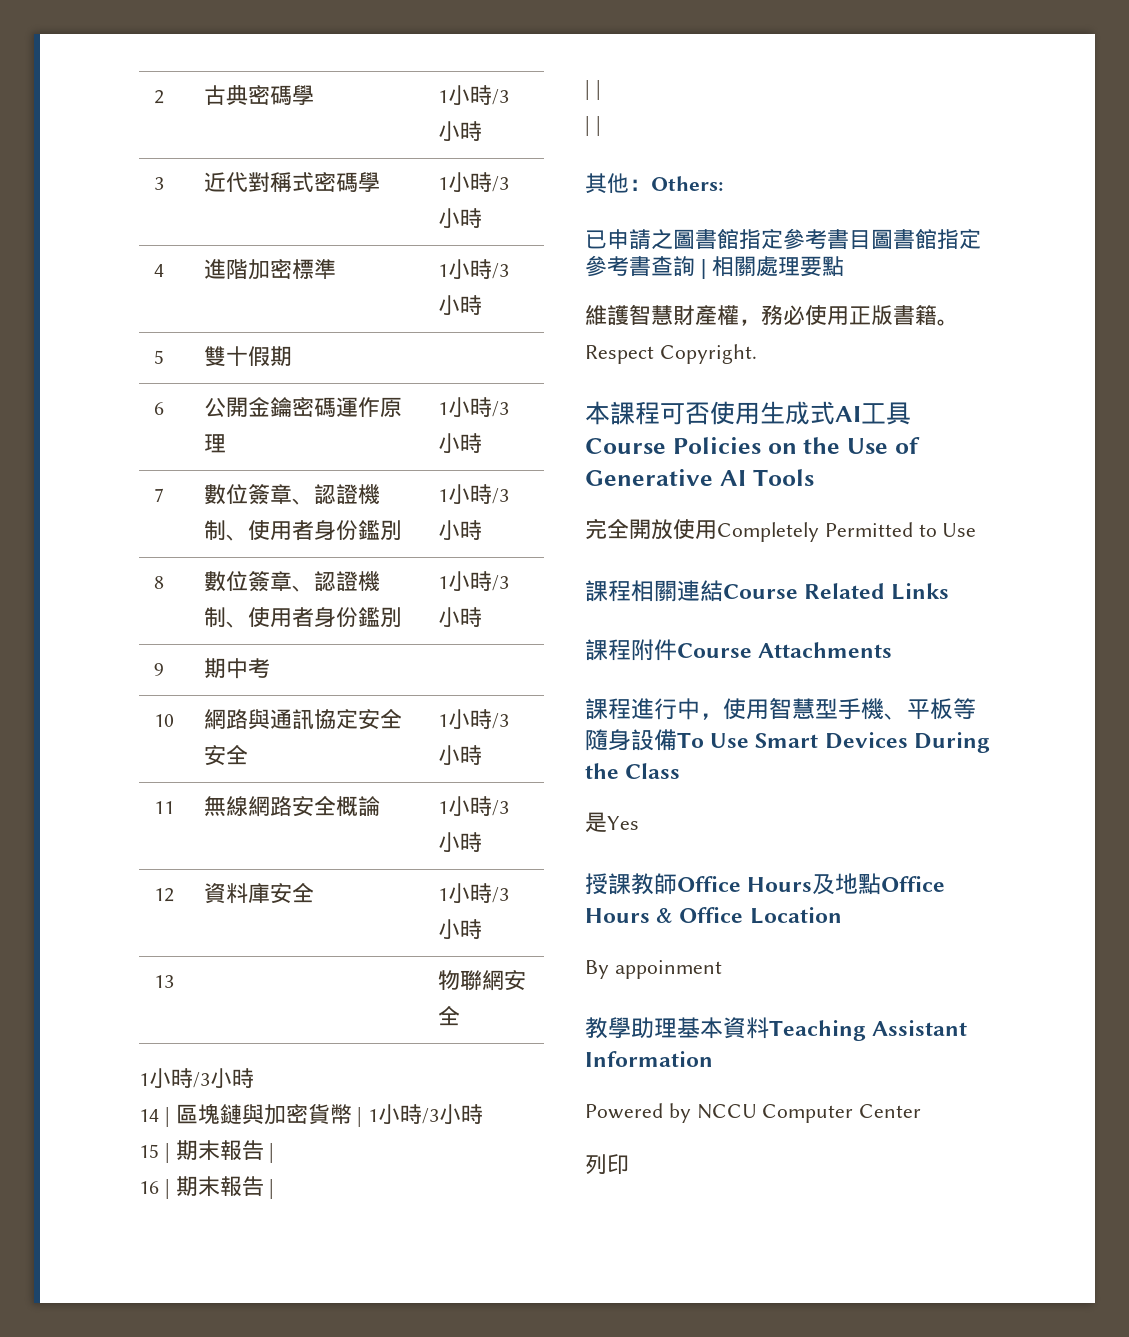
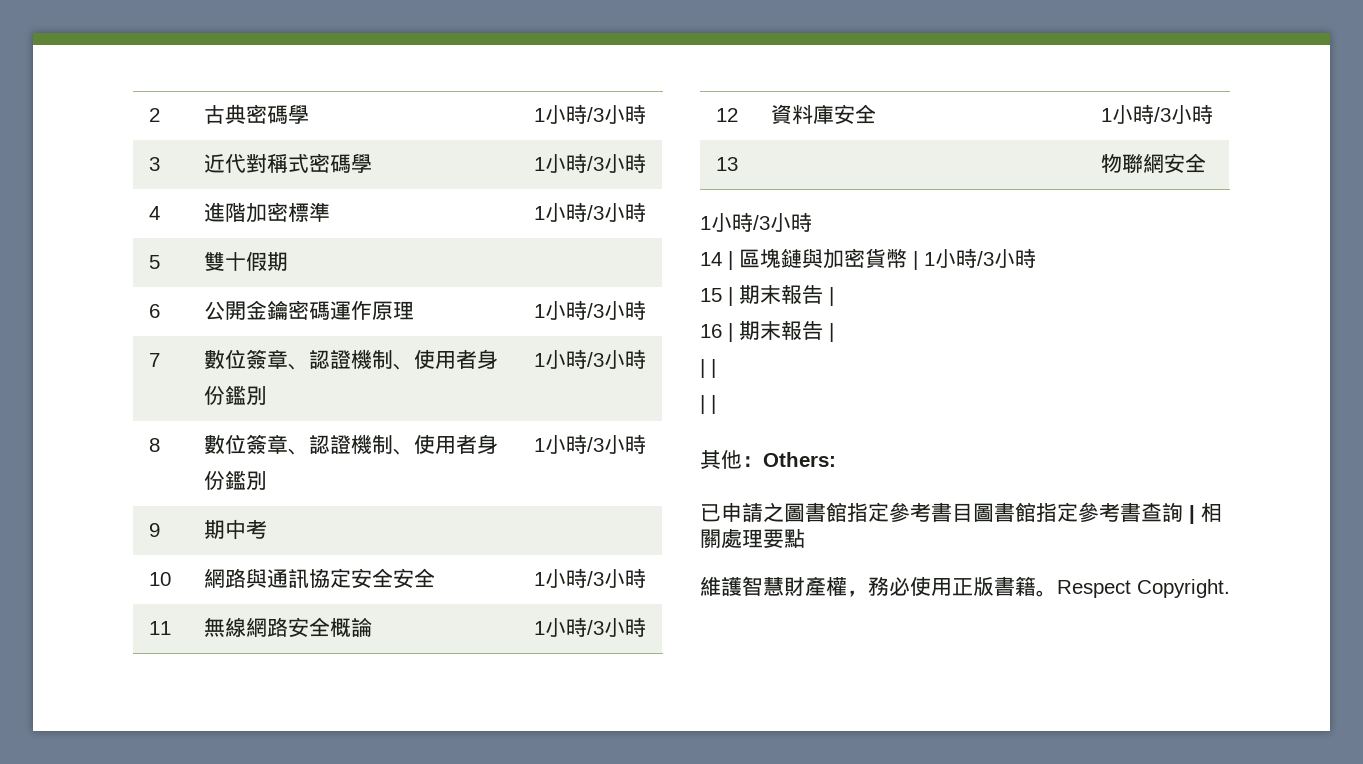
- 本課程可否使用生成式AI工具Course Policies on the Use of Generative AI Tools
- 完全開放使用Completely Permitted to Use
- 課程相關連結Course Related Links
- 課程附件Course Attachments
- 課程進行中，使用智慧型手機、平板等隨身設備To Use Smart Devices During the Class
- 是Yes
- 授課教師Office Hours及地點Office Hours & Office Location
- By appoinment
- 教學助理基本資料Teaching Assistant Information
- Powered by NCCU Computer Center
- 列印

